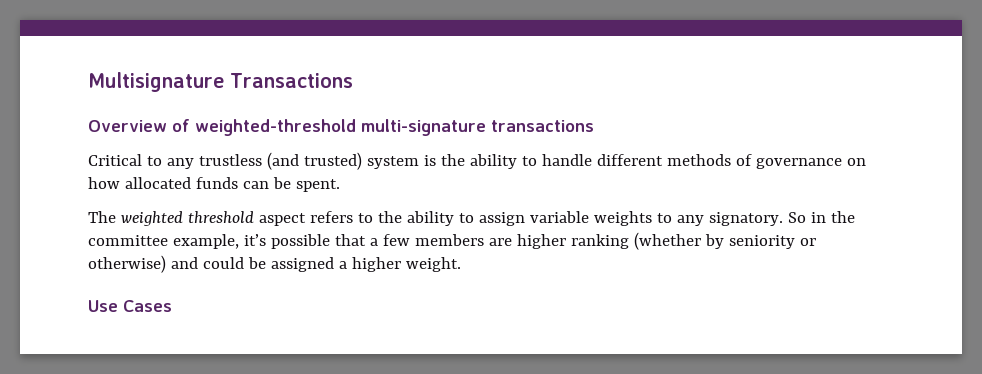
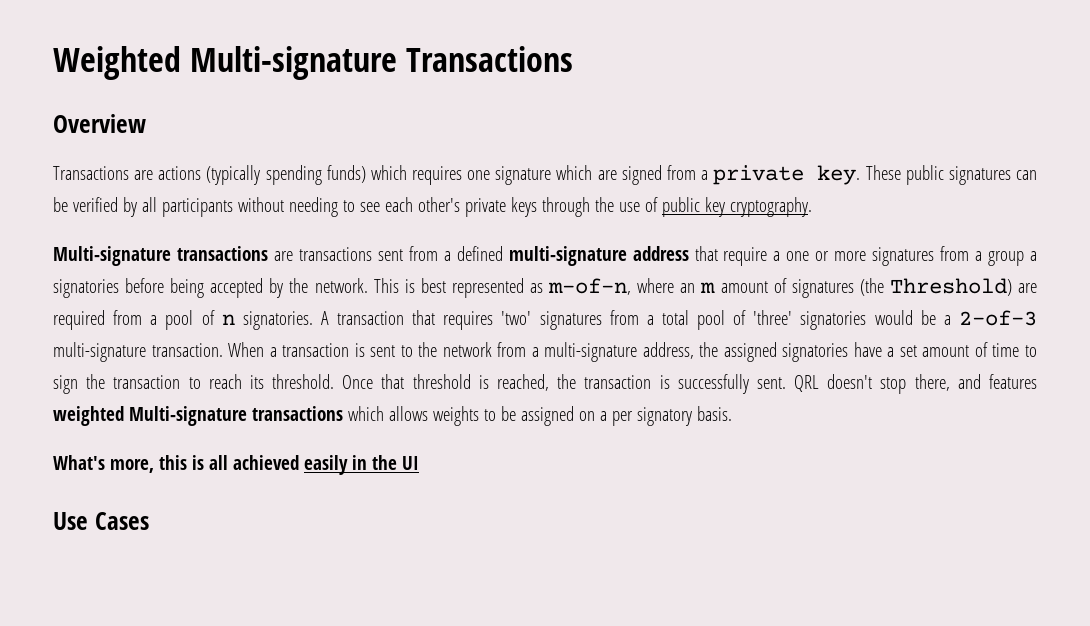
- Multisignature Transactions
+ Weighted Multi-signature Transactions
- Overview of weighted-threshold multi-signature transactions
- Critical to any trustless (and trusted) system is the ability to handle different methods of governance on how allocated funds can be spent.
- The weighted threshold aspect refers to the ability to assign variable weights to any signatory. So in the committee example, it’s possible that a few members are higher ranking (whether by seniority or otherwise) and could be assigned a higher weight.
+ Overview
+ Transactions are actions (typically spending funds) which requires one signature which are signed from a private key. These public signatures can be verified by all participants without needing to see each other's private keys through the use of public key cryptography.
+ Multi-signature transactions are transactions sent from a defined multi-signature address that require a one or more signatures from a group a signatories before being accepted by the network. This is best represented as m-of-n, where an m amount of signatures (the Threshold) are required from a pool of n signatories. A transaction that requires 'two' signatures from a total pool of 'three' signatories would be a 2-of-3 multi-signature transaction. When a transaction is sent to the network from a multi-signature address, the assigned signatories have a set amount of time to sign the transaction to reach its threshold. Once that threshold is reached, the transaction is successfully sent. QRL doesn't stop there, and features weighted Multi-signature transactions which allows weights to be assigned on a per signatory basis.
+ What's more, this is all achieved easily in the UI

